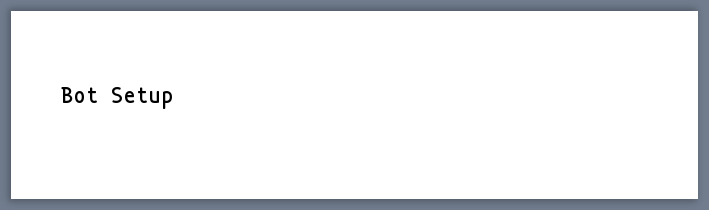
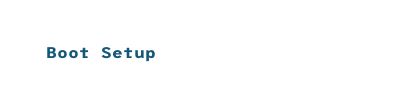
- Bot Setup
+ Boot Setup

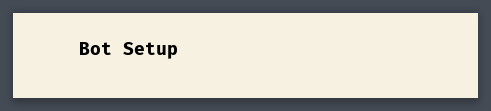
- Boot Setup
+ Bot Setup

